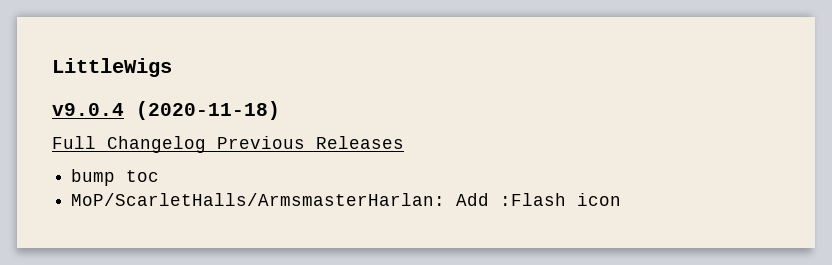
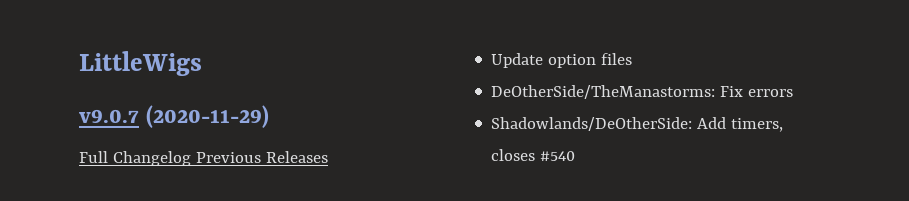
- v9.0.4 (2020-11-18)
+ v9.0.7 (2020-11-29)
- bump toc
- MoP/ScarletHalls/ArmsmasterHarlan: Add :Flash icon
+ Update option files
+ DeOtherSide/TheManastorms: Fix errors
+ Shadowlands/DeOtherSide: Add timers, closes #540

